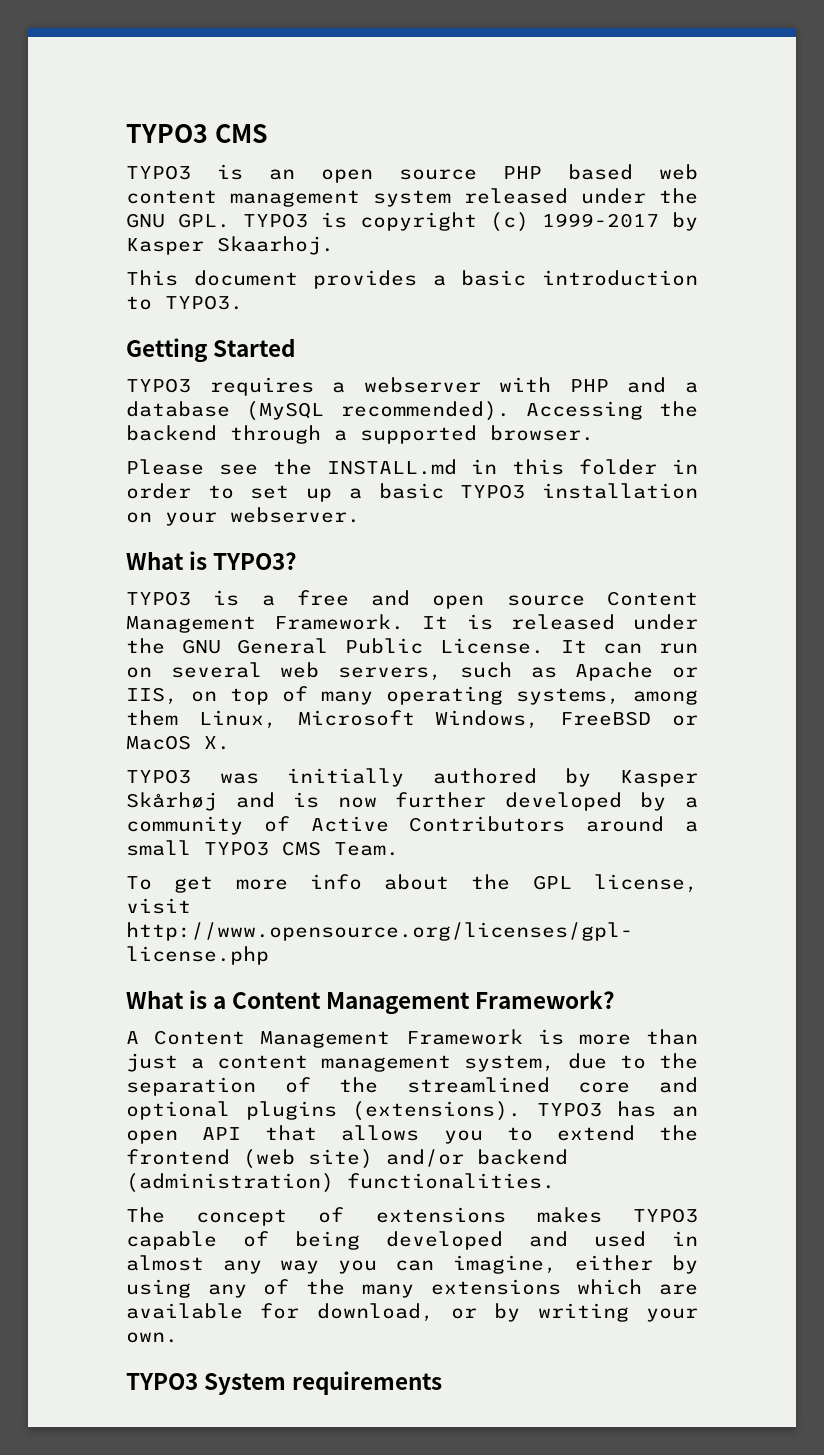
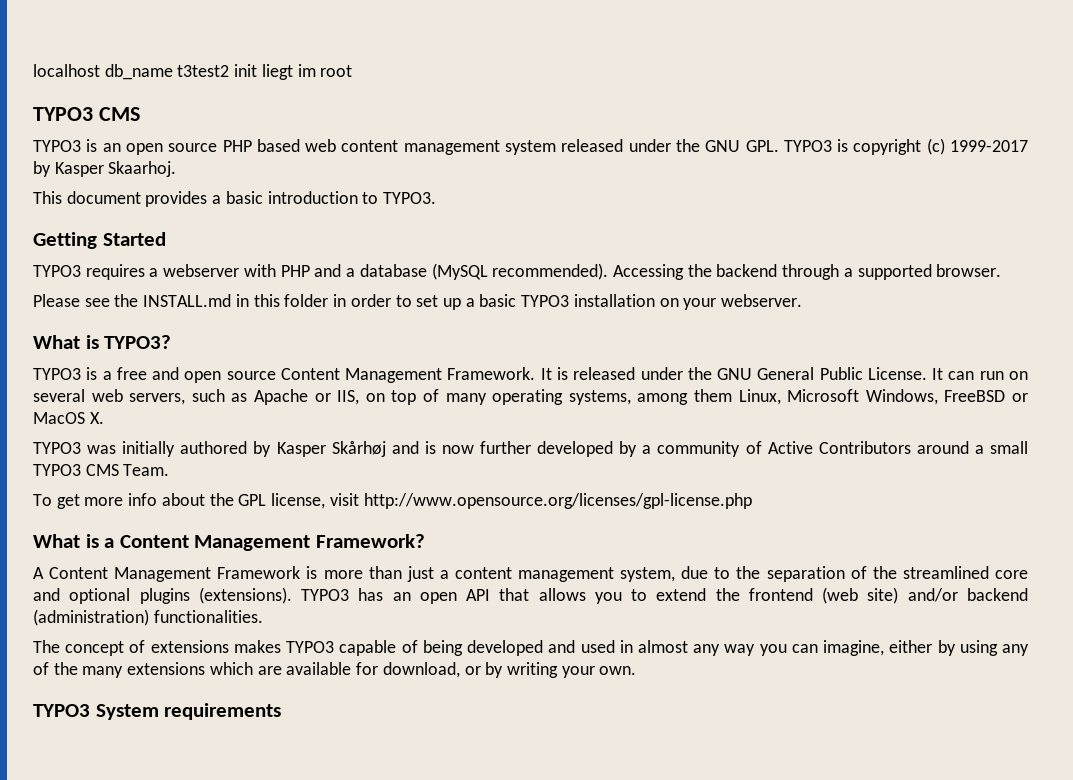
+ localhost db_name t3test2 init liegt im root

